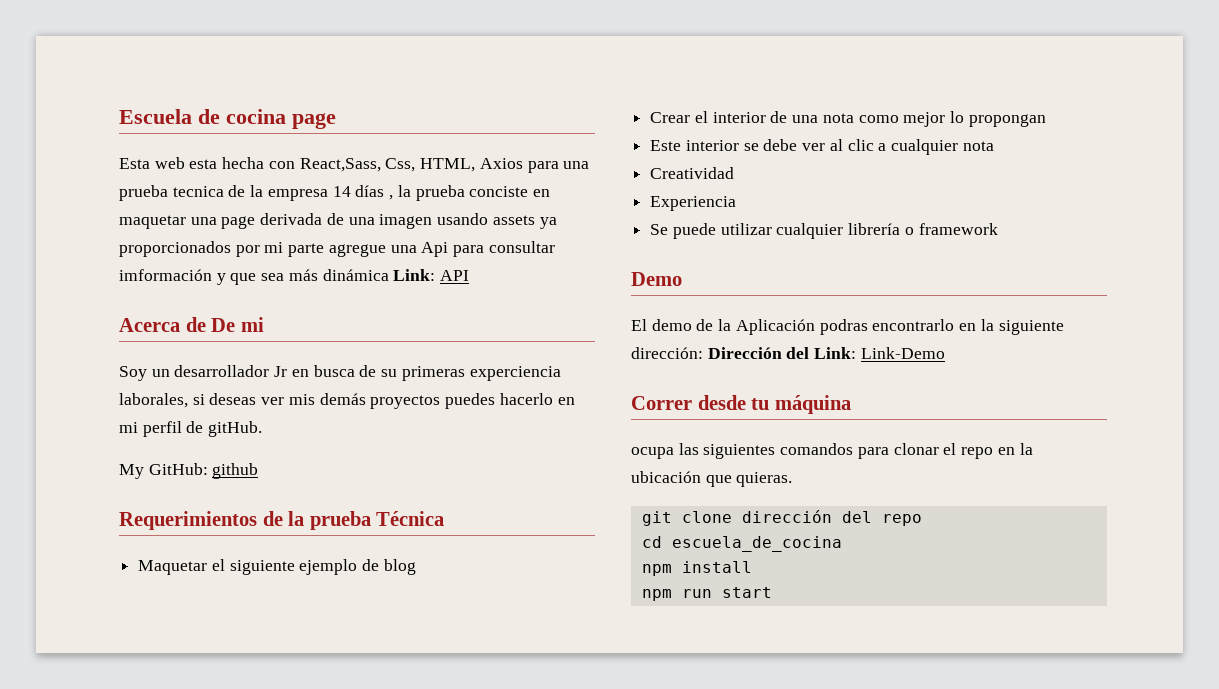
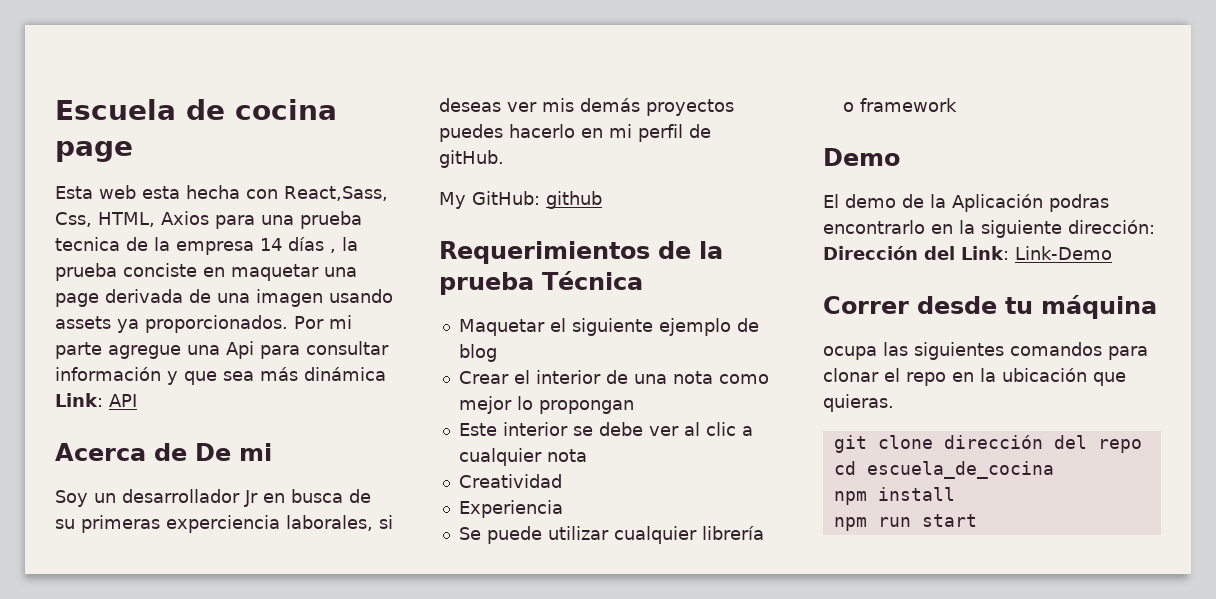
- Esta web esta hecha con React,Sass, Css, HTML, Axios para una prueba tecnica de la empresa 14 días , la prueba conciste en maquetar una page derivada de una imagen usando assets ya proporcionados por mi parte agregue una Api para consultar imformación y que sea más dinámica Link: API
+ Esta web esta hecha con React,Sass, Css, HTML, Axios para una prueba tecnica de la empresa 14 días , la prueba conciste en maquetar una page derivada de una imagen usando assets ya proporcionados. Por mi parte agregue una Api para consultar información y que sea más dinámica Link: API

